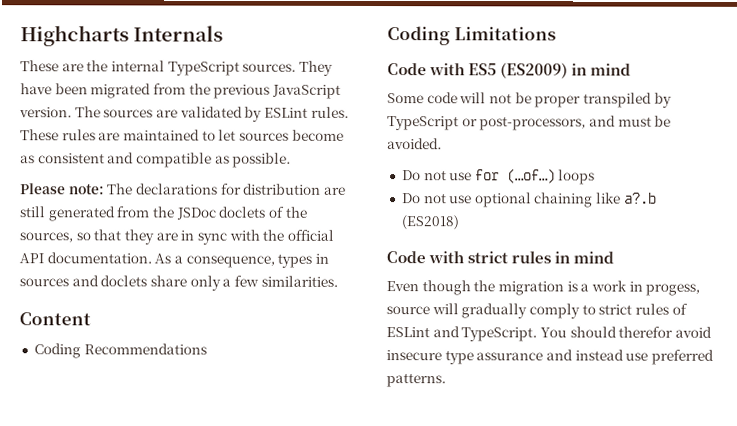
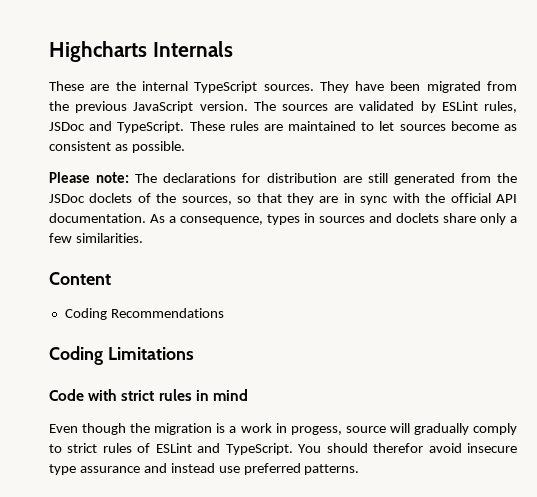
- The sources are validated by ESLint rules.
+ The sources are validated by ESLint rules, JSDoc and TypeScript.
- These rules are maintained to let sources become as consistent and compatible as possible.
+ These rules are maintained to let sources become as consistent as possible.
- Code with ES5 (ES2009) in mind
- Some code will not be proper transpiled by TypeScript or post-processors, and must be avoided.
- Do not use for (…of…) loops
- Do not use optional chaining like a?.b (ES2018)

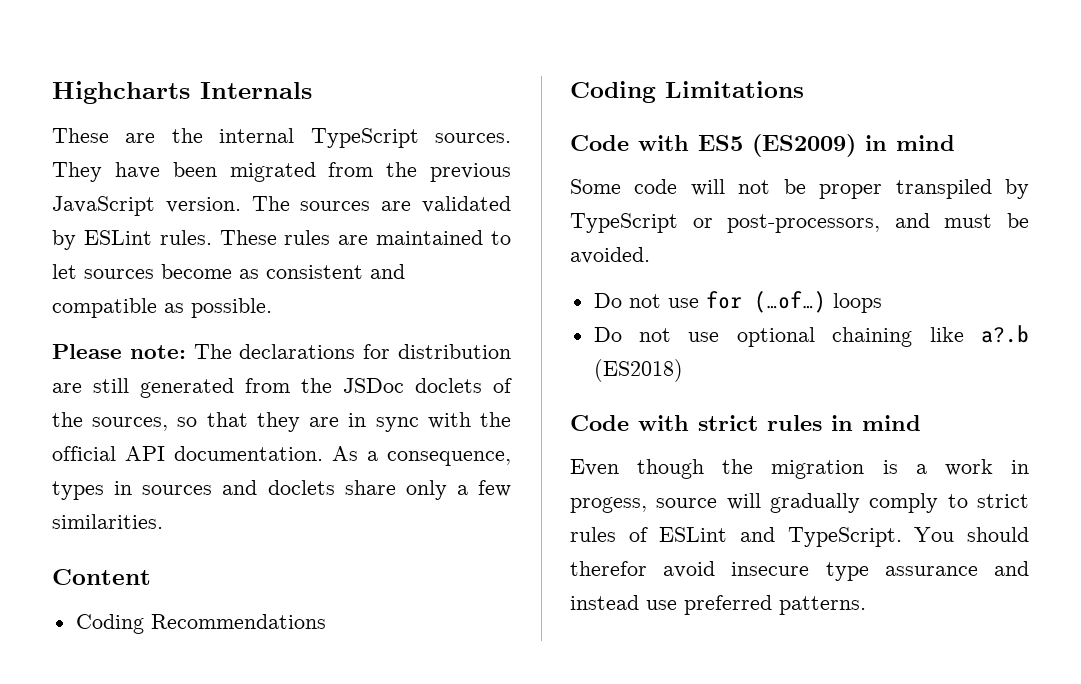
- The sources are validated by ESLint rules, JSDoc and TypeScript.
+ The sources are validated by ESLint rules.
- These rules are maintained to let sources become as consistent as possible.
+ These rules are maintained to let sources become as consistent and compatible as possible.
+ Code with ES5 (ES2009) in mind
+ Some code will not be proper transpiled by TypeScript or post-processors, and must be avoided.
+ Do not use for (…of…) loops
+ Do not use optional chaining like a?.b (ES2018)

